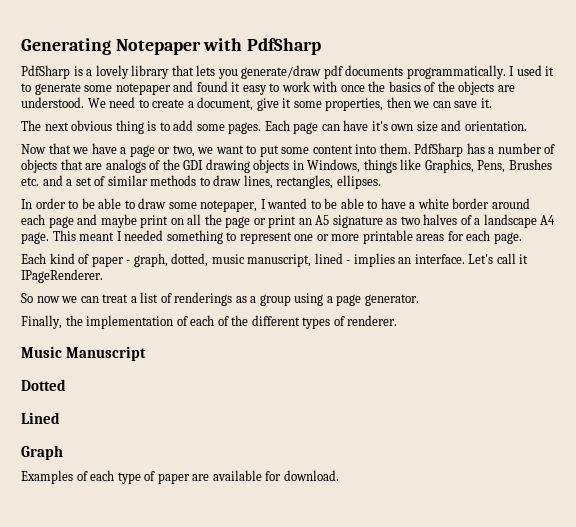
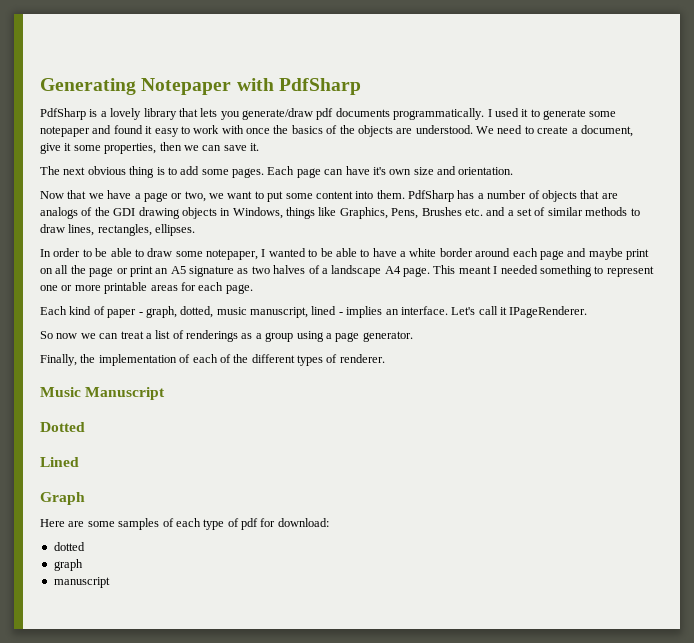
- Examples of each type of paper are available for download.
+ Here are some samples of each type of pdf for download:
+ dotted
+ graph
+ manuscript

